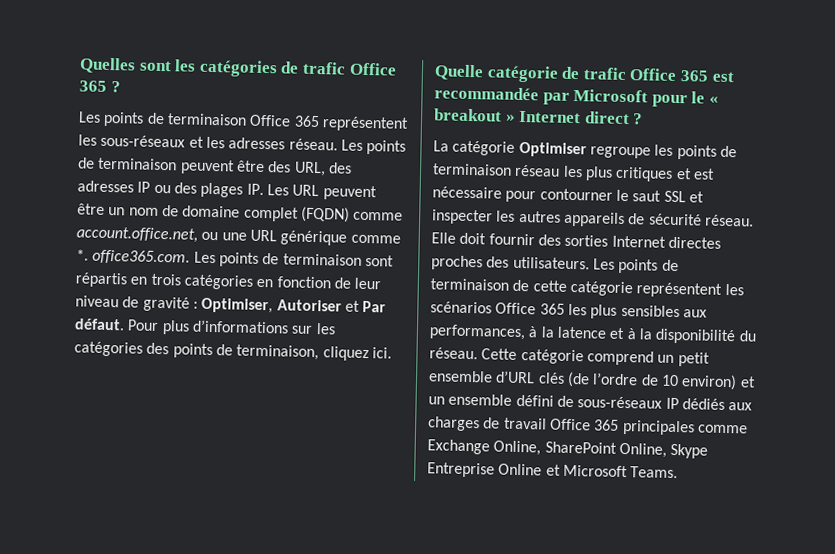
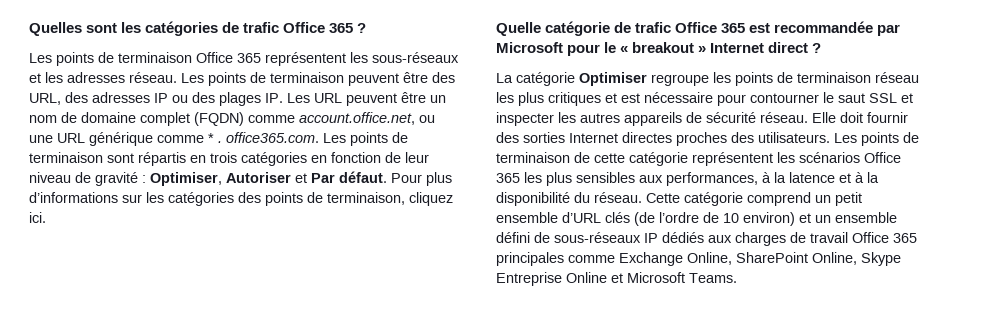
- Les points de terminaison peuvent être des URL, des adresses IP ou des plages IP. Les URL peuvent être un nom de domaine complet (FQDN) comme account.office.net, ou une URL générique comme *. office365.com. Les points de terminaison sont répartis en trois catégories en fonction de leur niveau de gravité : Optimiser, Autoriser et Par défaut.
+ Les points de terminaison peuvent être des URL, des adresses IP ou des plages IP. Les URL peuvent être un nom de domaine complet (FQDN) comme account.office.net, ou une URL générique comme * . office365.com. Les points de terminaison sont répartis en trois catégories en fonction de leur niveau de gravité : Optimiser, Autoriser et Par défaut.

